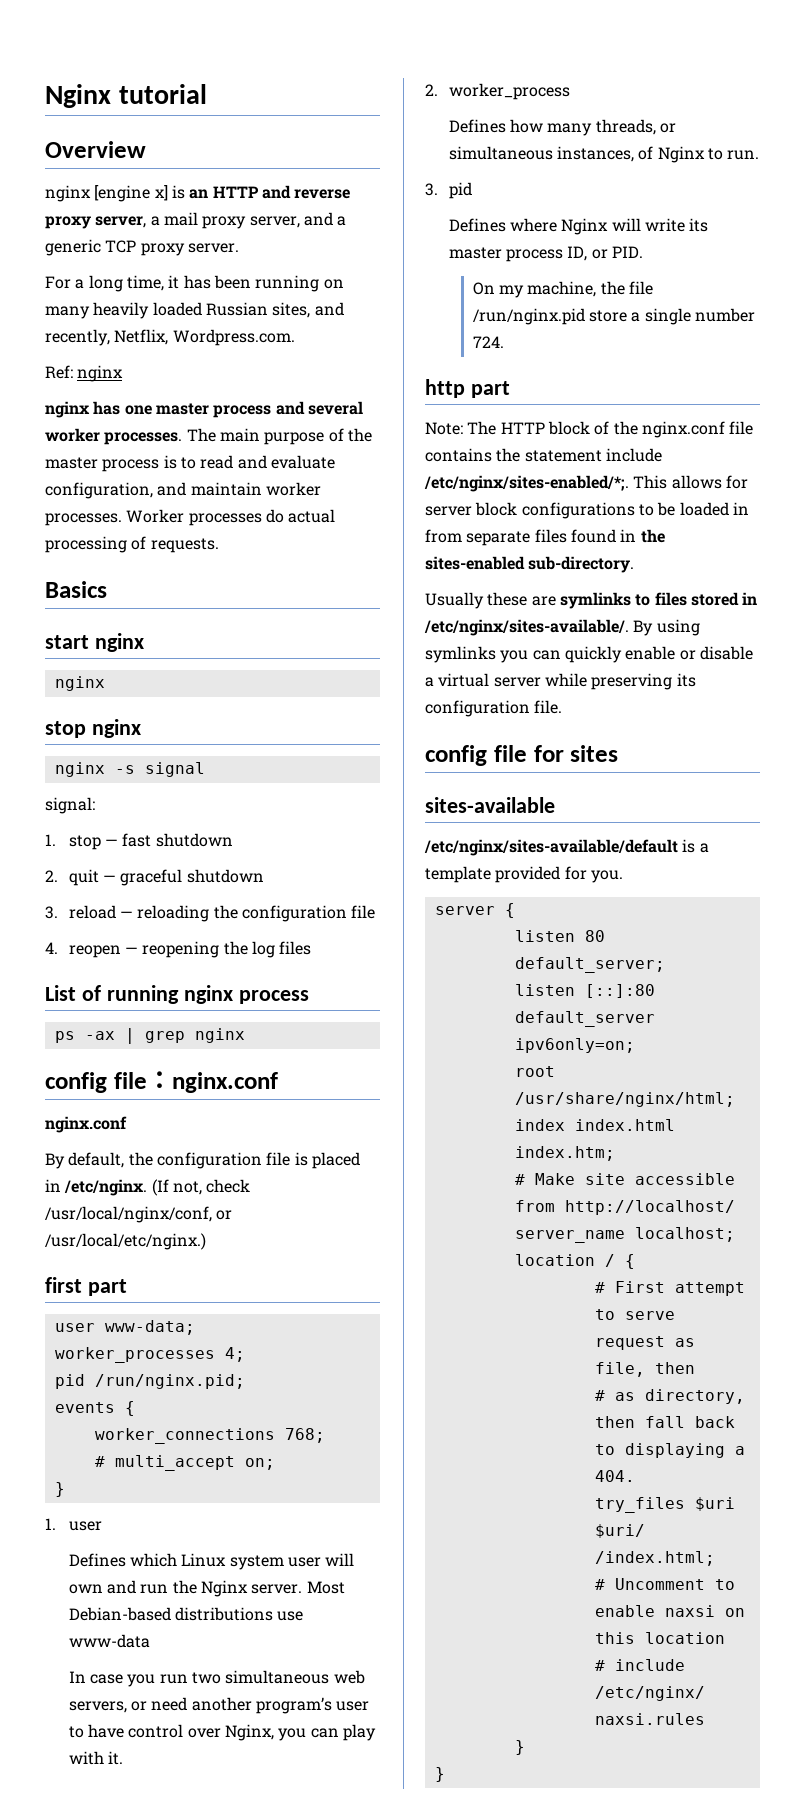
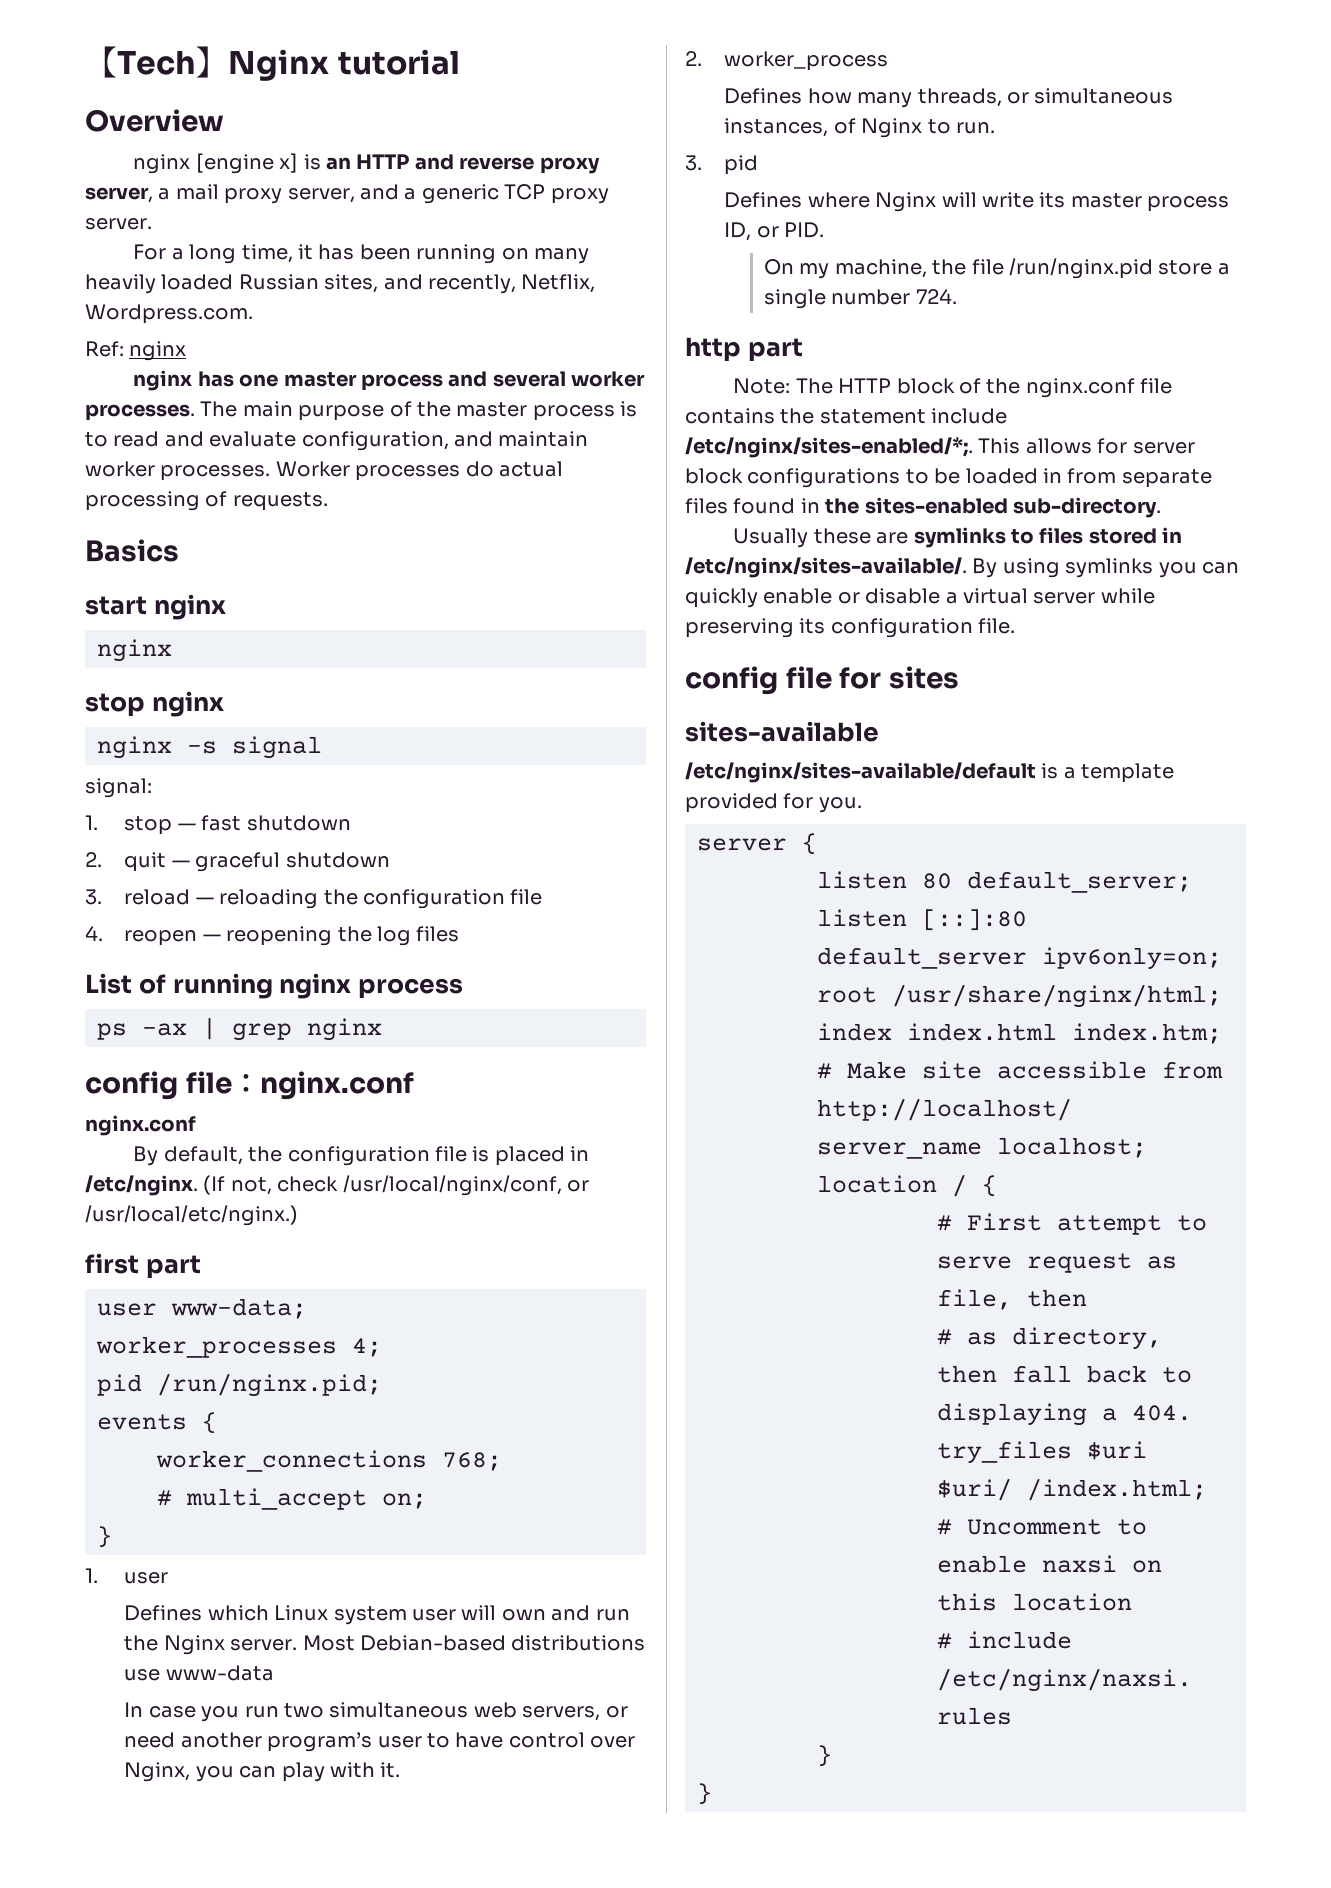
- Nginx tutorial
+ 【Tech】Nginx tutorial

